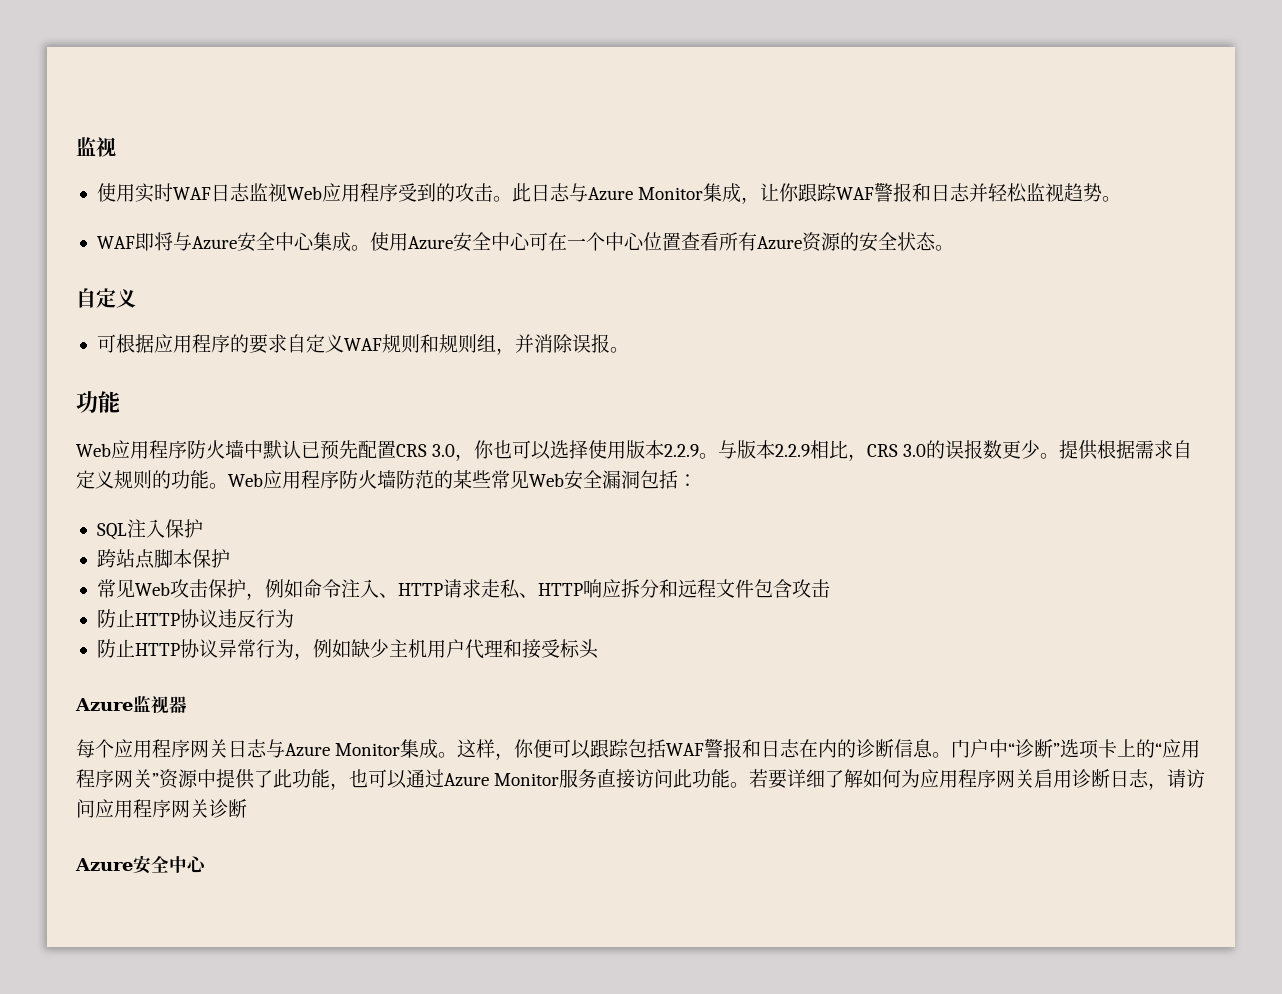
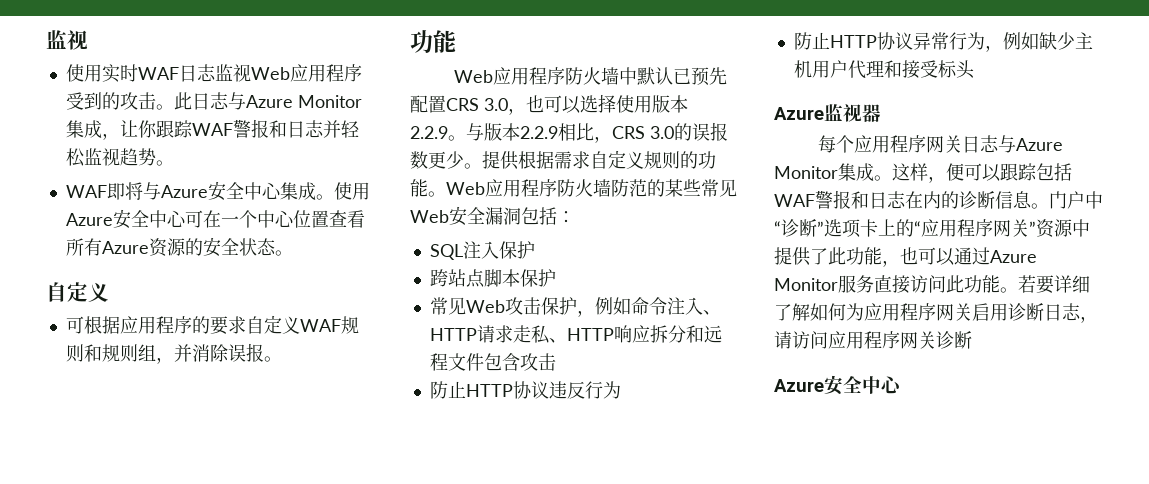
- Web应用程序防火墙中默认已预先配置CRS 3.0，你也可以选择使用版本2.2.9。
+ Web应用程序防火墙中默认已预先配置CRS 3.0，也可以选择使用版本2.2.9。
- 这样，你便可以跟踪包括WAF警报和日志在内的诊断信息。
+ 这样，便可以跟踪包括WAF警报和日志在内的诊断信息。

